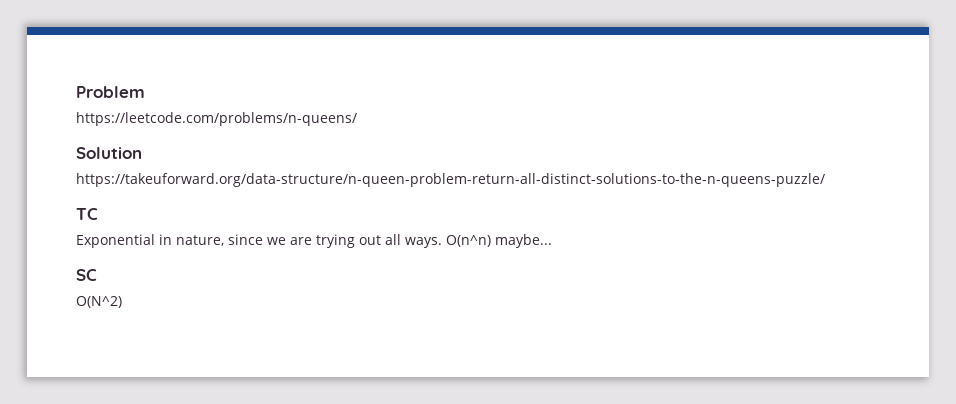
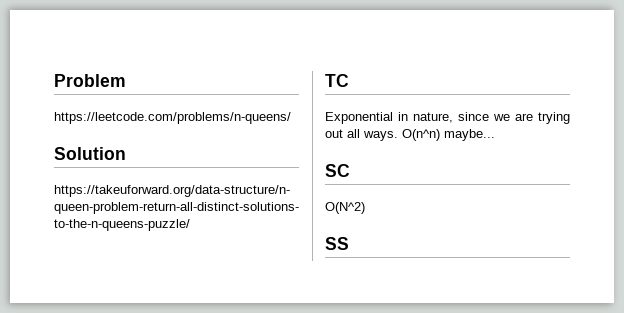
+ SS

